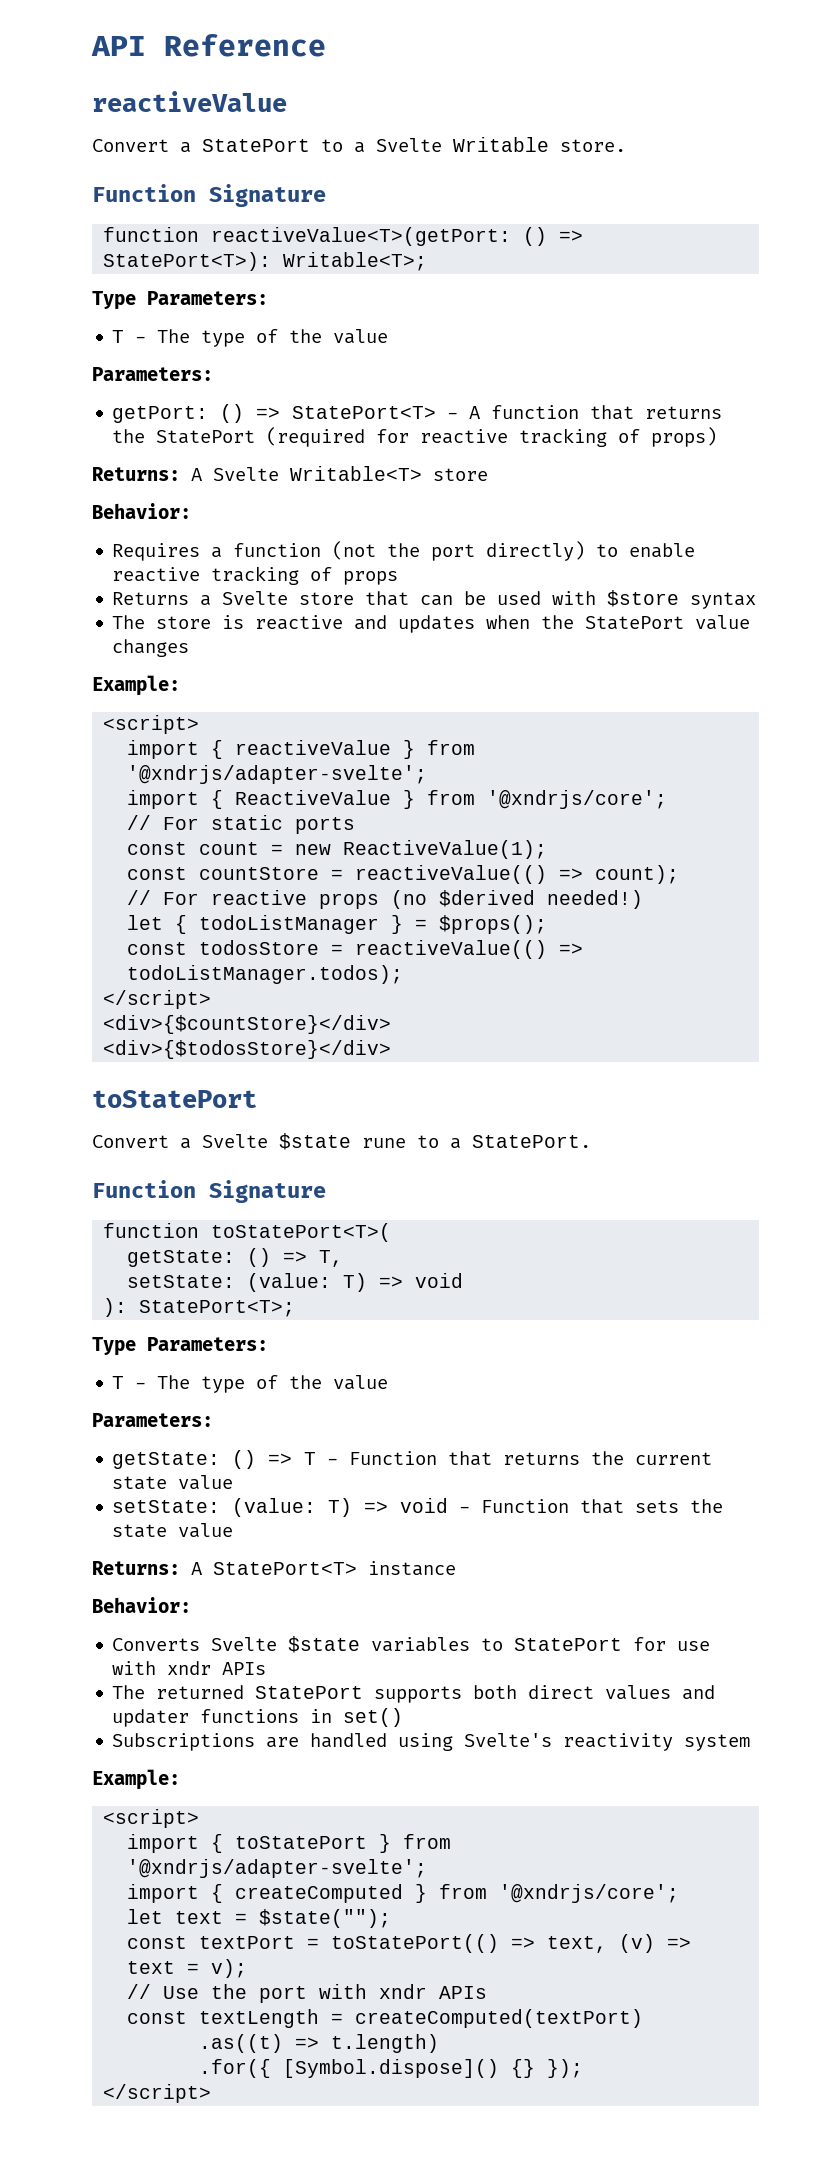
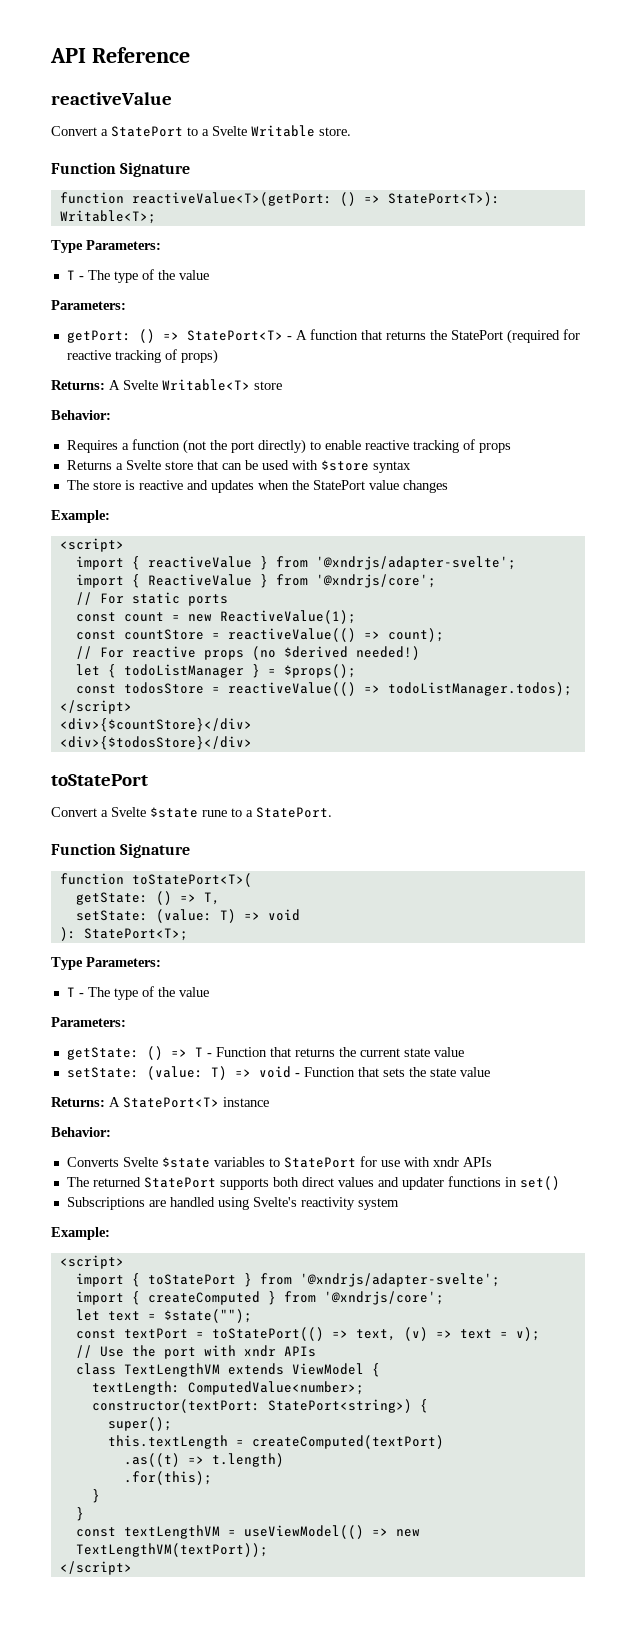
- const textLength = createComputed(textPort)
+ class TextLengthVM extends ViewModel {
+ textLength: ComputedValue<number>;
+ constructor(textPort: StatePort<string>) {
+ super();
+ this.textLength = createComputed(textPort)
- .for({ [Symbol.dispose]() {} });
+ .for(this);
+ }
+ }
+ const textLengthVM = useViewModel(() => new TextLengthVM(textPort));

